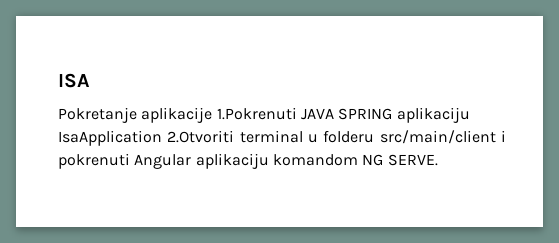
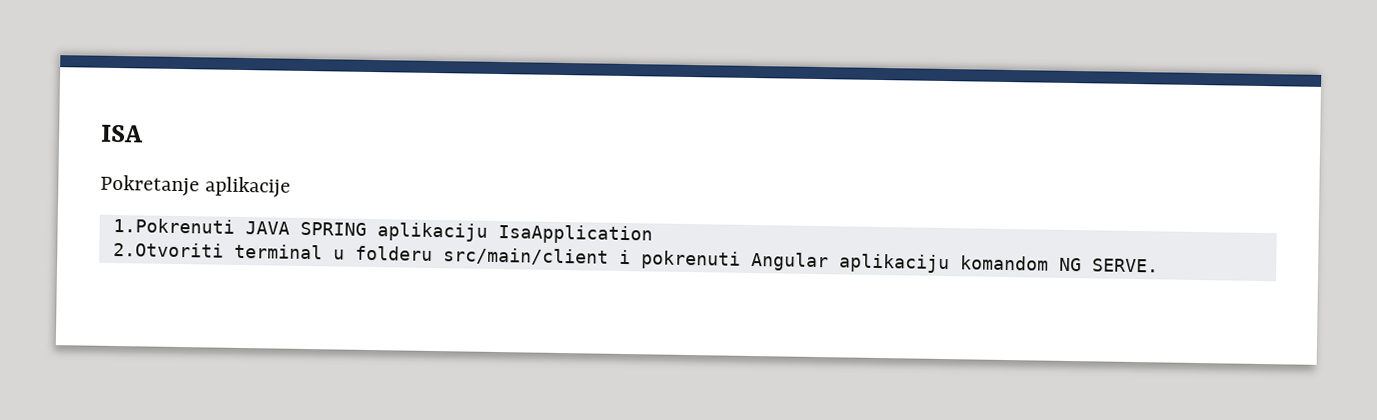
- Pokretanje aplikacije 1.Pokrenuti JAVA SPRING aplikaciju IsaApplication 2.Otvoriti terminal u folderu src/main/client i pokrenuti Angular aplikaciju komandom NG SERVE.
+ Pokretanje aplikacije
+ 1.Pokrenuti JAVA SPRING aplikaciju IsaApplication
+ 2.Otvoriti terminal u folderu src/main/client i pokrenuti Angular aplikaciju komandom NG SERVE.

